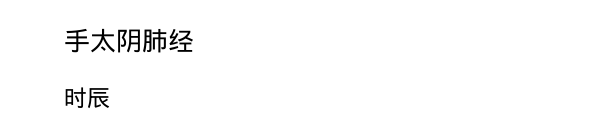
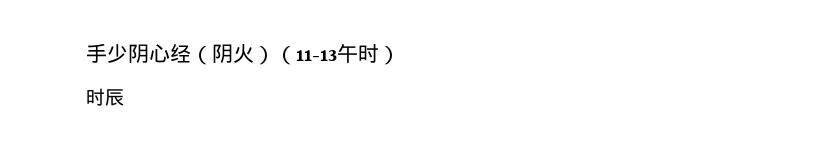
- 手太阴肺经
+ 手少阴心经（阴火）（11-13午时）

